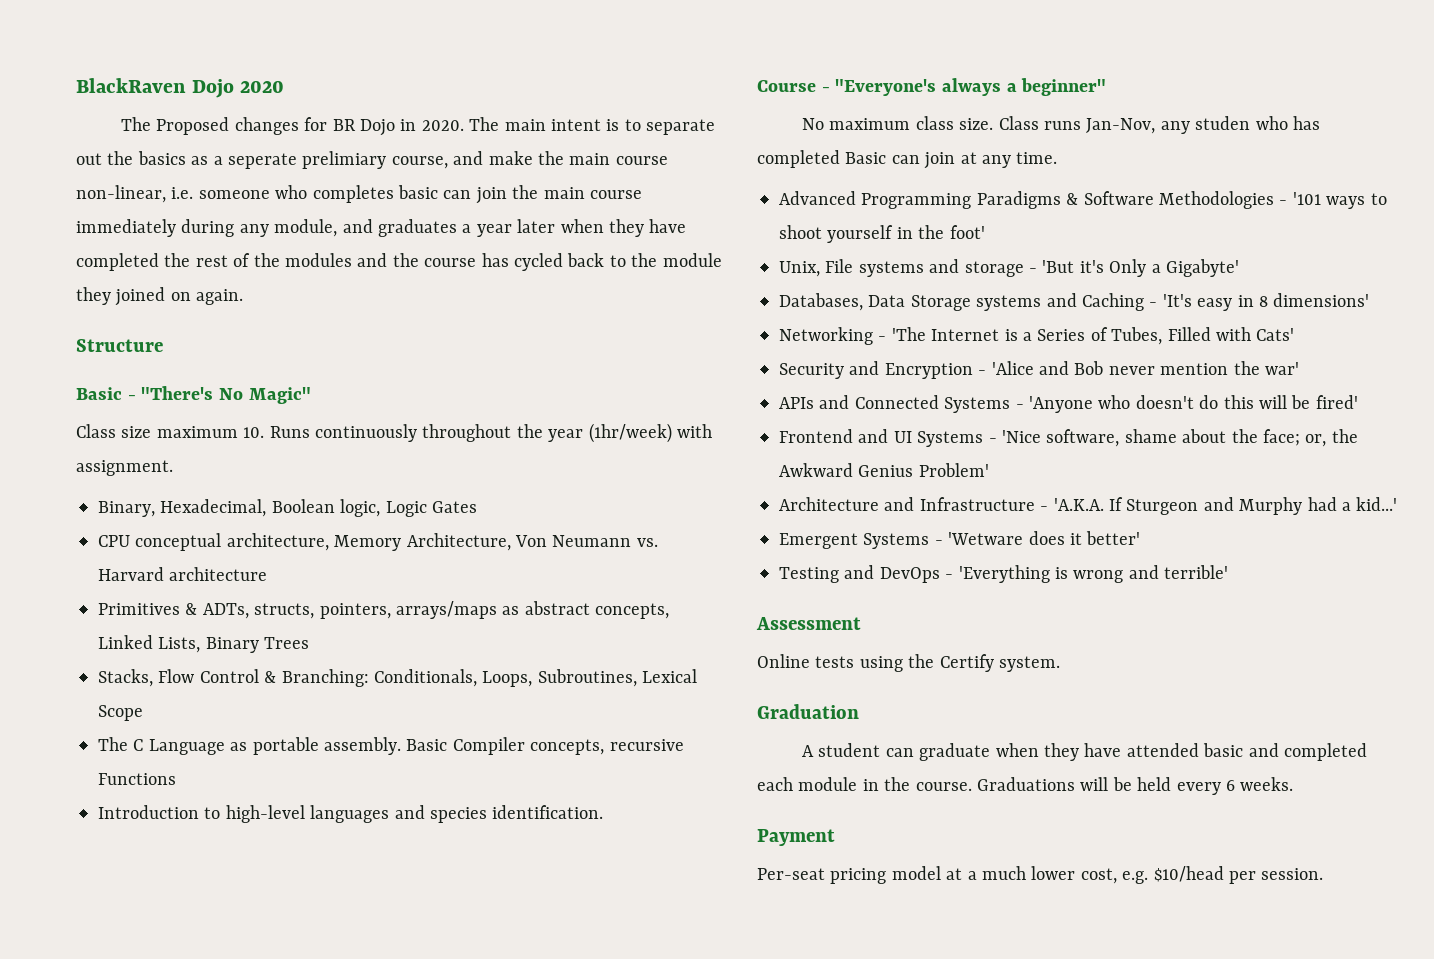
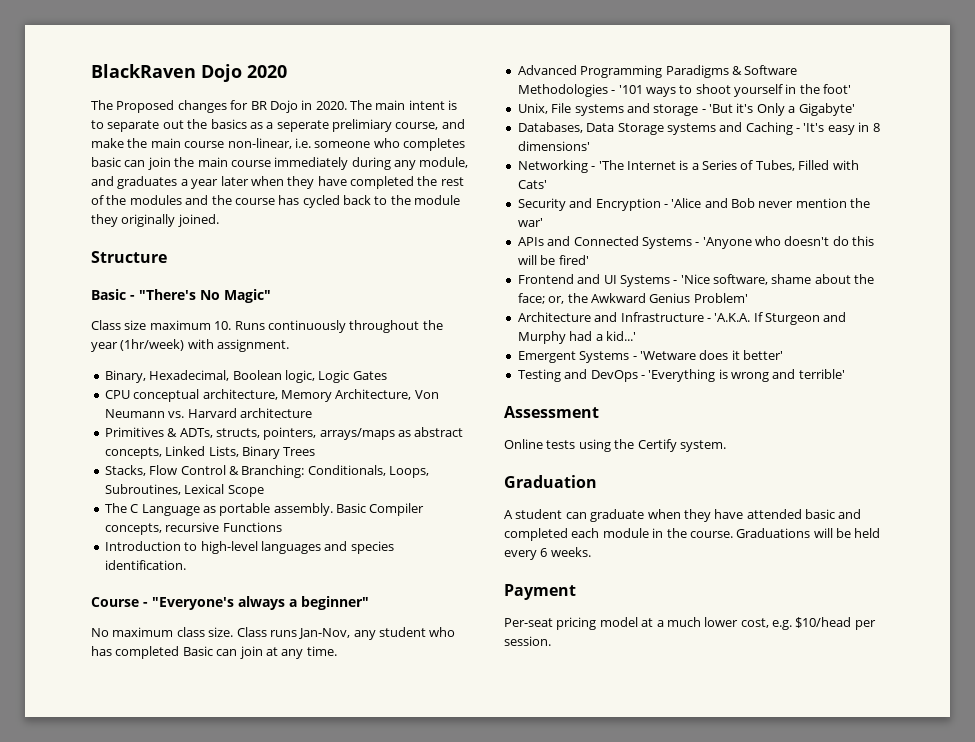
- The main intent is to separate out the basics as a seperate prelimiary course, and make the main course non-linear, i.e. someone who completes basic can join the main course immediately during any module, and graduates a year later when they have completed the rest of the modules and the course has cycled back to the module they joined on again.
+ The main intent is to separate out the basics as a seperate prelimiary course, and make the main course non-linear, i.e. someone who completes basic can join the main course immediately during any module, and graduates a year later when they have completed the rest of the modules and the course has cycled back to the module they originally joined.
- Class runs Jan-Nov, any studen who has completed Basic can join at any time.
+ Class runs Jan-Nov, any student who has completed Basic can join at any time.

